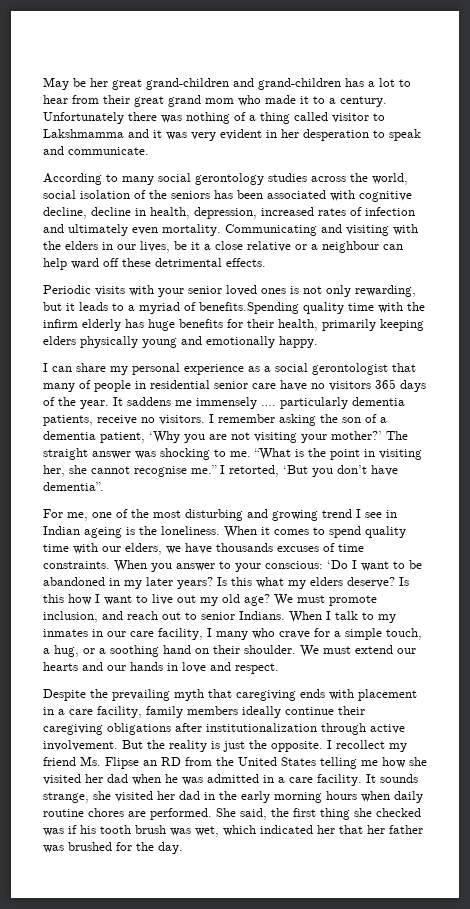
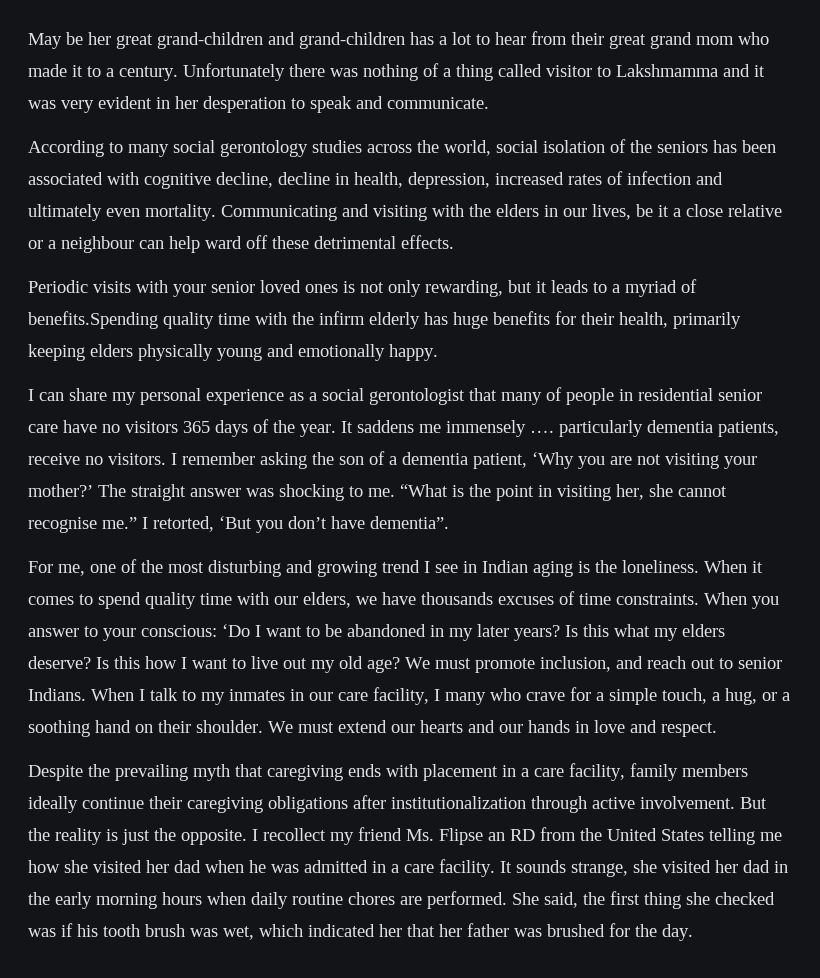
- For me, one of the most disturbing and growing trend I see in Indian ageing is the loneliness.
+ For me, one of the most disturbing and growing trend I see in Indian aging is the loneliness.

